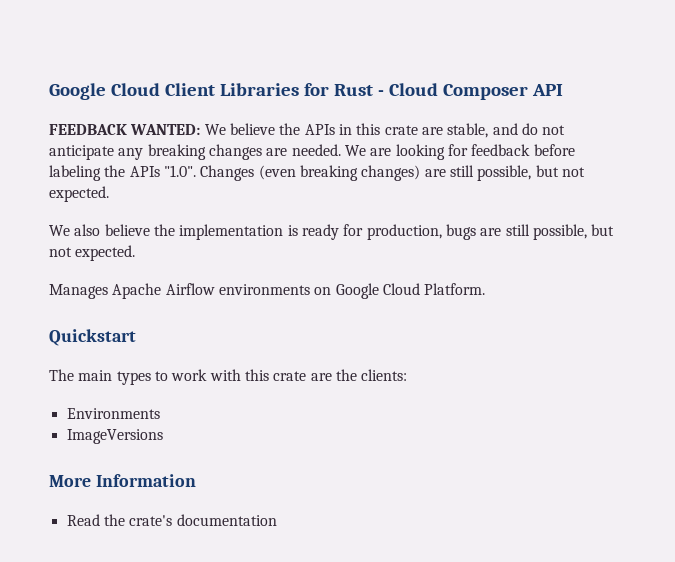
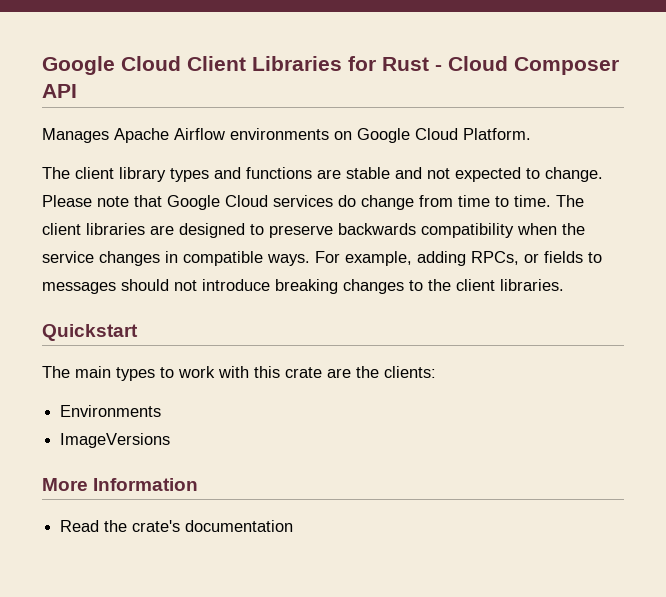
- FEEDBACK WANTED: We believe the APIs in this crate are stable, and do not anticipate any breaking changes are needed. We are looking for feedback before labeling the APIs "1.0". Changes (even breaking changes) are still possible, but not expected.
- We also believe the implementation is ready for production, bugs are still possible, but not expected.
+ The client library types and functions are stable and not expected to change. Please note that Google Cloud services do change from time to time. The client libraries are designed to preserve backwards compatibility when the service changes in compatible ways. For example, adding RPCs, or fields to messages should not introduce breaking changes to the client libraries.

